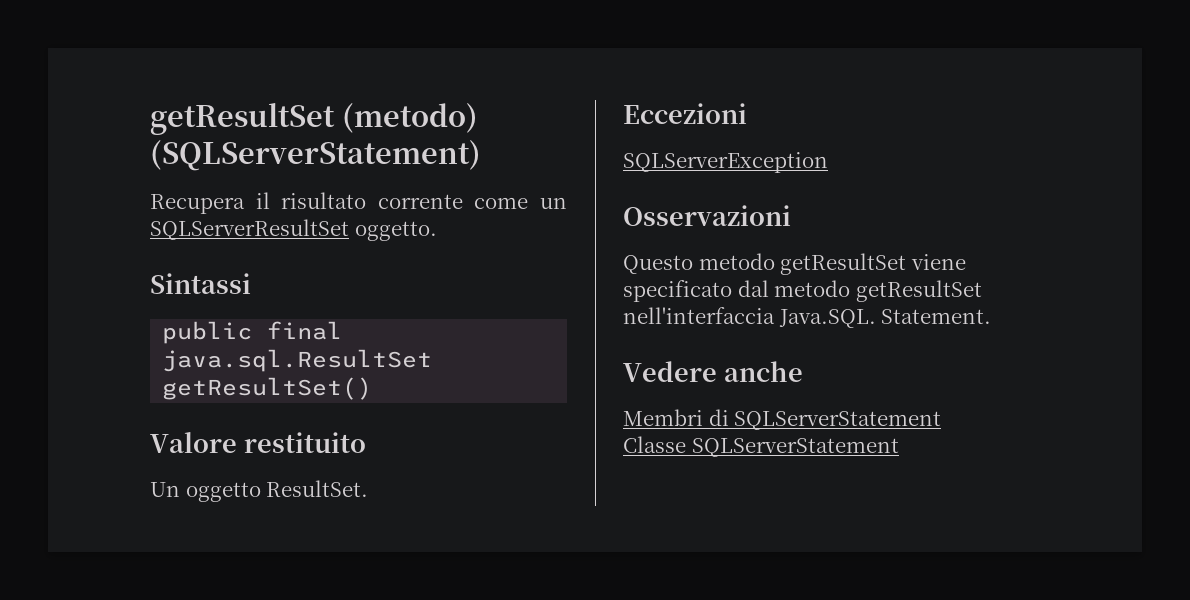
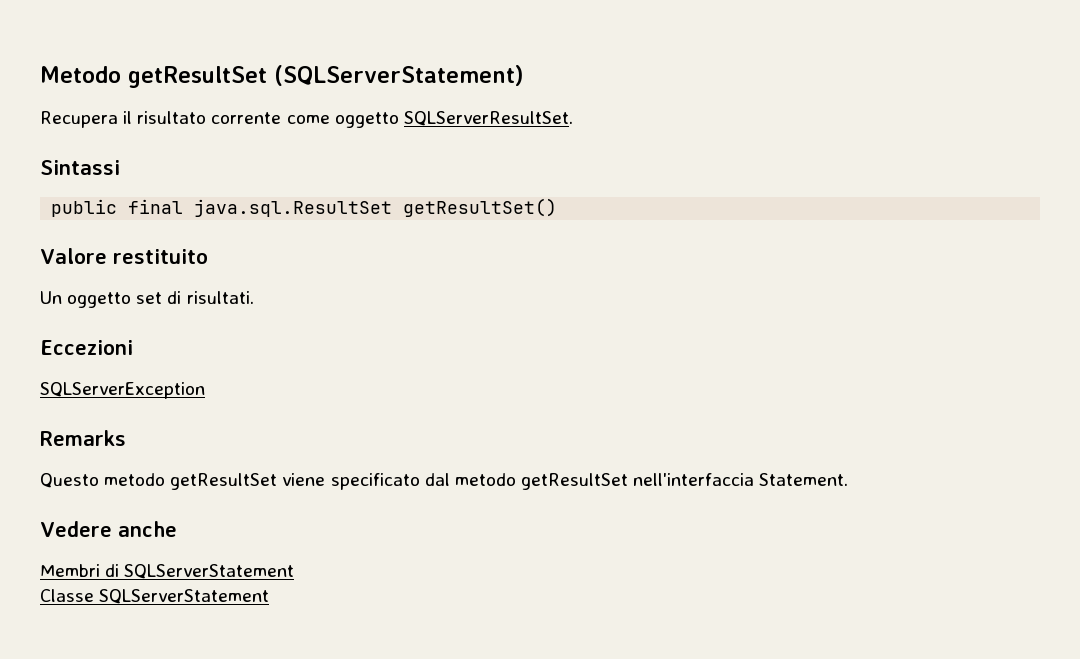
- getResultSet (metodo) (SQLServerStatement)
+ Metodo getResultSet (SQLServerStatement)
- Recupera il risultato corrente come un SQLServerResultSet oggetto.
+ Recupera il risultato corrente come oggetto SQLServerResultSet.
- Un oggetto ResultSet.
+ Un oggetto set di risultati.
- Osservazioni
+ Remarks
- Questo metodo getResultSet viene specificato dal metodo getResultSet nell'interfaccia Java.SQL. Statement.
+ Questo metodo getResultSet viene specificato dal metodo getResultSet nell'interfaccia Statement.

